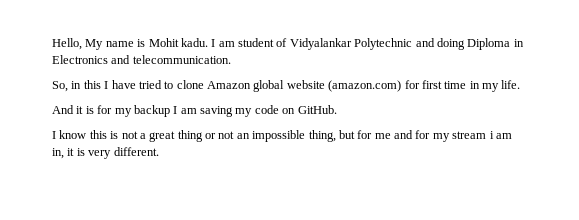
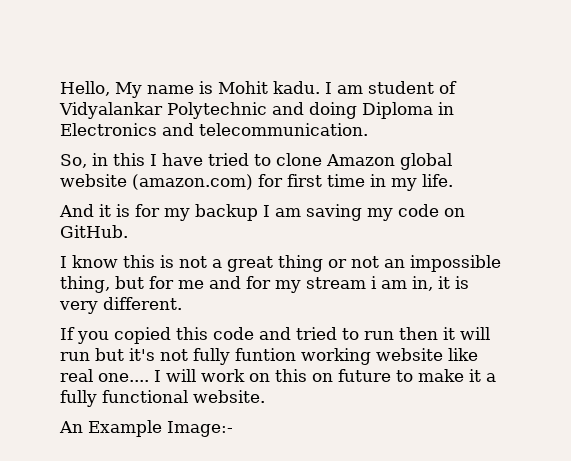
+ If you copied this code and tried to run then it will run but it's not fully funtion working website like real one.... I will work on this on future to make it a fully functional website.
+ An Example Image:-

